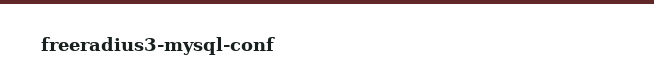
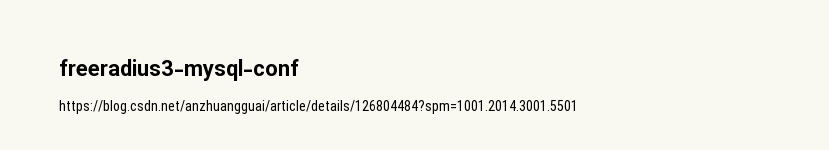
+ https://blog.csdn.net/anzhuangguai/article/details/126804484?spm=1001.2014.3001.5501

